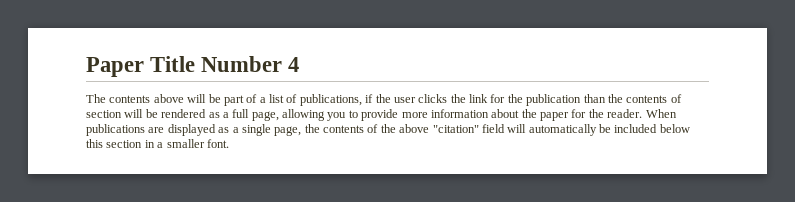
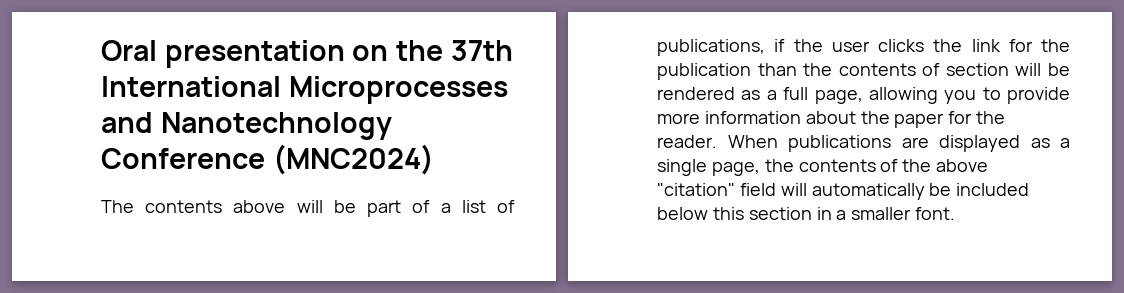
- Paper Title Number 4
+ Oral presentation on the 37th International Microprocesses and Nanotechnology Conference (MNC2024)

